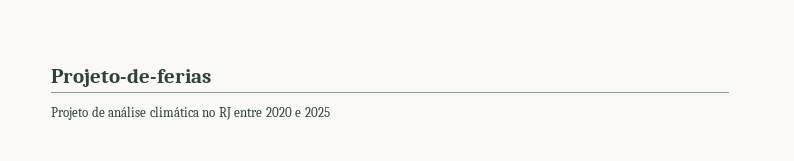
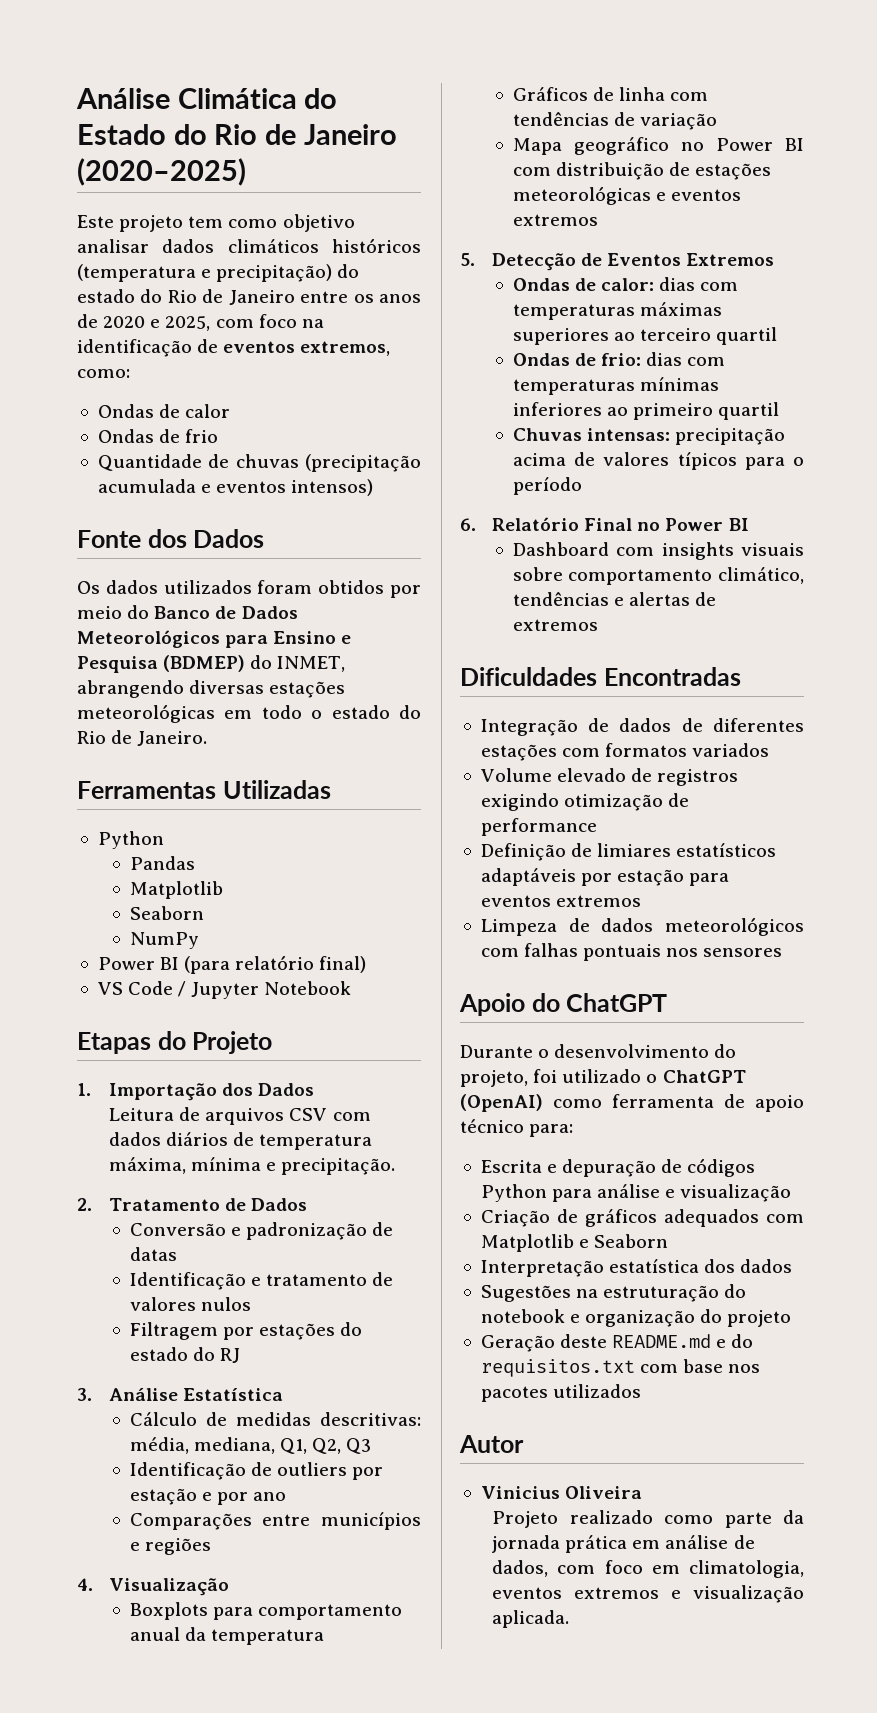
- Projeto-de-ferias
- Projeto de análise climática no RJ entre 2020 e 2025
+ Análise Climática do Estado do Rio de Janeiro (2020–2025)
+ Este projeto tem como objetivo analisar dados climáticos históricos (temperatura e precipitação) do estado do Rio de Janeiro entre os anos de 2020 e 2025, com foco na identificação de eventos extremos, como:
+ Ondas de calor
+ Ondas de frio
+ Quantidade de chuvas (precipitação acumulada e eventos intensos)
+ Fonte dos Dados
+ Os dados utilizados foram obtidos por meio do Banco de Dados Meteorológicos para Ensino e Pesquisa (BDMEP) do INMET, abrangendo diversas estações meteorológicas em todo o estado do Rio de Janeiro.
+ Ferramentas Utilizadas
+ Python
+ Pandas
+ Matplotlib
+ Seaborn
+ NumPy
+ Power BI (para relatório final)
+ VS Code / Jupyter Notebook
+ Etapas do Projeto
+ 1. Importação dos Dados
+ Leitura de arquivos CSV com dados diários de temperatura máxima, mínima e precipitação.
+ 2. Tratamento de Dados
+ Conversão e padronização de datas
+ Identificação e tratamento de valores nulos
+ Filtragem por estações do estado do RJ
+ 3. Análise Estatística
+ Cálculo de medidas descritivas: média, mediana, Q1, Q2, Q3
+ Identificação de outliers por estação e por ano
+ Comparações entre municípios e regiões
+ 4. Visualização
+ Boxplots para comportamento anual da temperatura
+ Gráficos de linha com tendências de variação
+ Mapa geográfico no Power BI com distribuição de estações meteorológicas e eventos extremos
+ 5. Detecção de Eventos Extremos
+ Ondas de calor: dias com temperaturas máximas superiores ao terceiro quartil
+ Ondas de frio: dias com temperaturas mínimas inferiores ao primeiro quartil
+ Chuvas intensas: precipitação acima de valores típicos para o período
+ 6. Relatório Final no Power BI
+ Dashboard com insights visuais sobre comportamento climático, tendências e alertas de extremos
+ Dificuldades Encontradas
+ Integração de dados de diferentes estações com formatos variados
+ Volume elevado de registros exigindo otimização de performance
+ Definição de limiares estatísticos adaptáveis por estação para eventos extremos
+ Limpeza de dados meteorológicos com falhas pontuais nos sensores
+ Apoio do ChatGPT
+ Durante o desenvolvimento do projeto, foi utilizado o ChatGPT (OpenAI) como ferramenta de apoio técnico para:
+ Escrita e depuração de códigos Python para análise e visualização
+ Criação de gráficos adequados com Matplotlib e Seaborn
+ Interpretação estatística dos dados
+ Sugestões na estruturação do notebook e organização do projeto
+ Geração deste README.md e do requisitos.txt com base nos pacotes utilizados
+ Autor
+ Vinicius Oliveira
+ Projeto realizado como parte da jornada prática em análise de dados, com foco em climatologia, eventos extremos e visualização aplicada.

